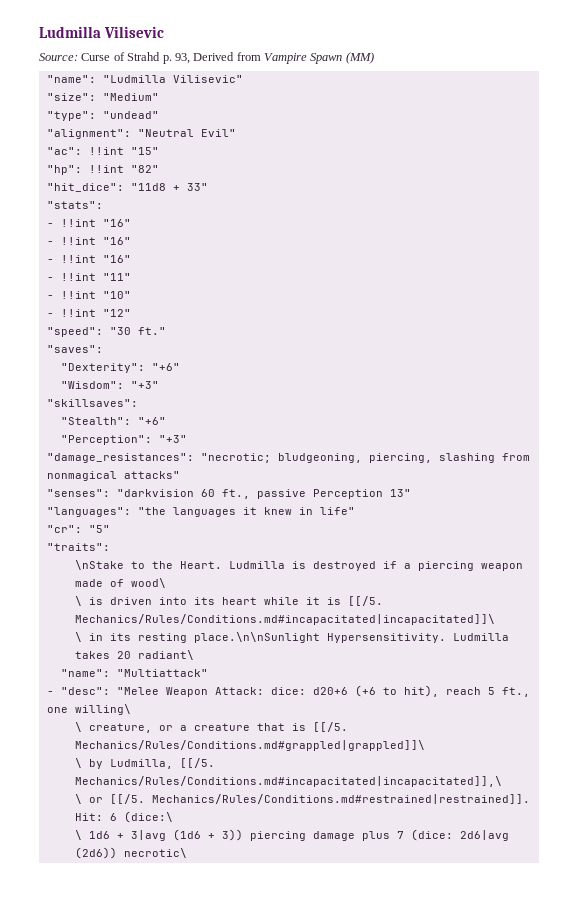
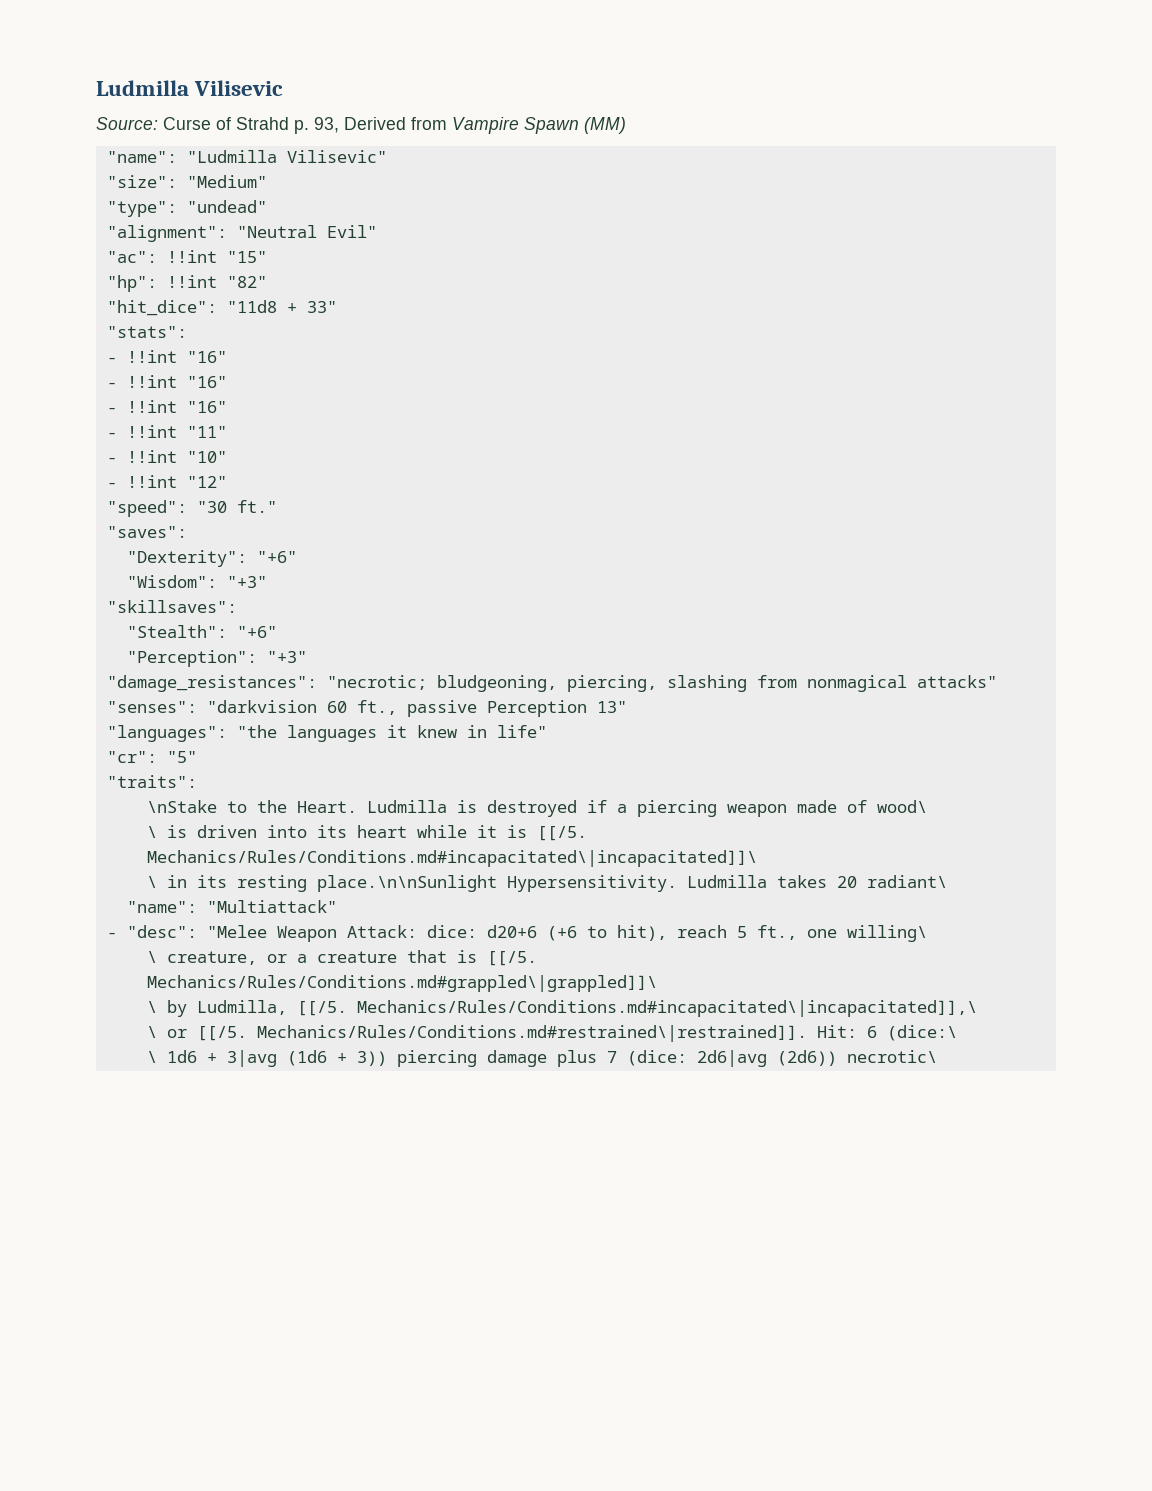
- Mechanics/Rules/Conditions.md#incapacitated|incapacitated]]\
+ Mechanics/Rules/Conditions.md#incapacitated\|incapacitated]]\
- Mechanics/Rules/Conditions.md#grappled|grappled]]\
+ Mechanics/Rules/Conditions.md#grappled\|grappled]]\
- Mechanics/Rules/Conditions.md#incapacitated|incapacitated]],\
+ Mechanics/Rules/Conditions.md#incapacitated\|incapacitated]],\
- Mechanics/Rules/Conditions.md#restrained|restrained]]. Hit: 6 (dice:\
+ Mechanics/Rules/Conditions.md#restrained\|restrained]]. Hit: 6 (dice:\

